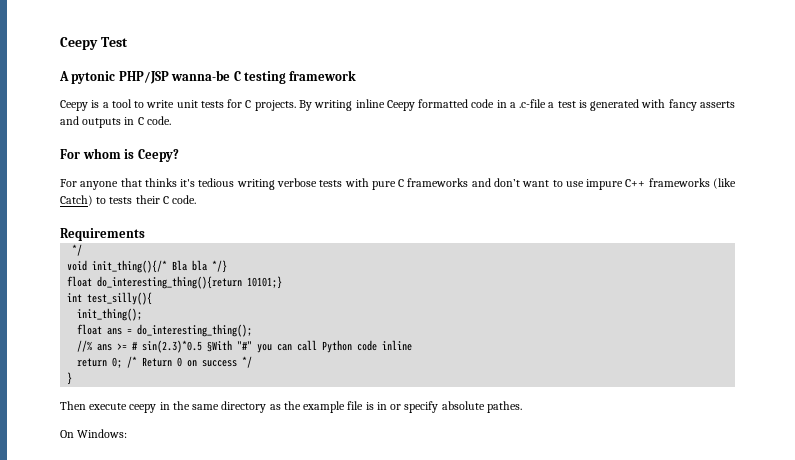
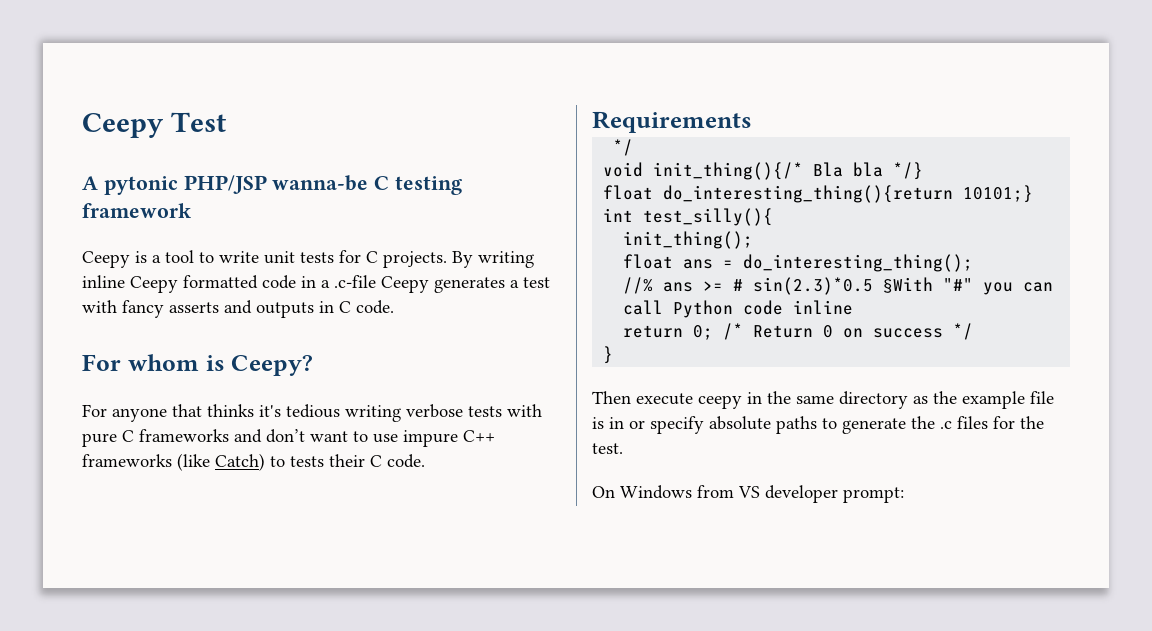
- By writing inline Ceepy formatted code in a .c-file a test is generated with fancy asserts and outputs in C code.
+ By writing inline Ceepy formatted code in a .c-file Ceepy generates a test with fancy asserts and outputs in C code.
- Then execute ceepy in the same directory as the example file is in or specify absolute pathes.
- On Windows:
+ Then execute ceepy in the same directory as the example file is in or specify absolute paths to generate the .c files for the test.
+ On Windows from VS developer prompt:

